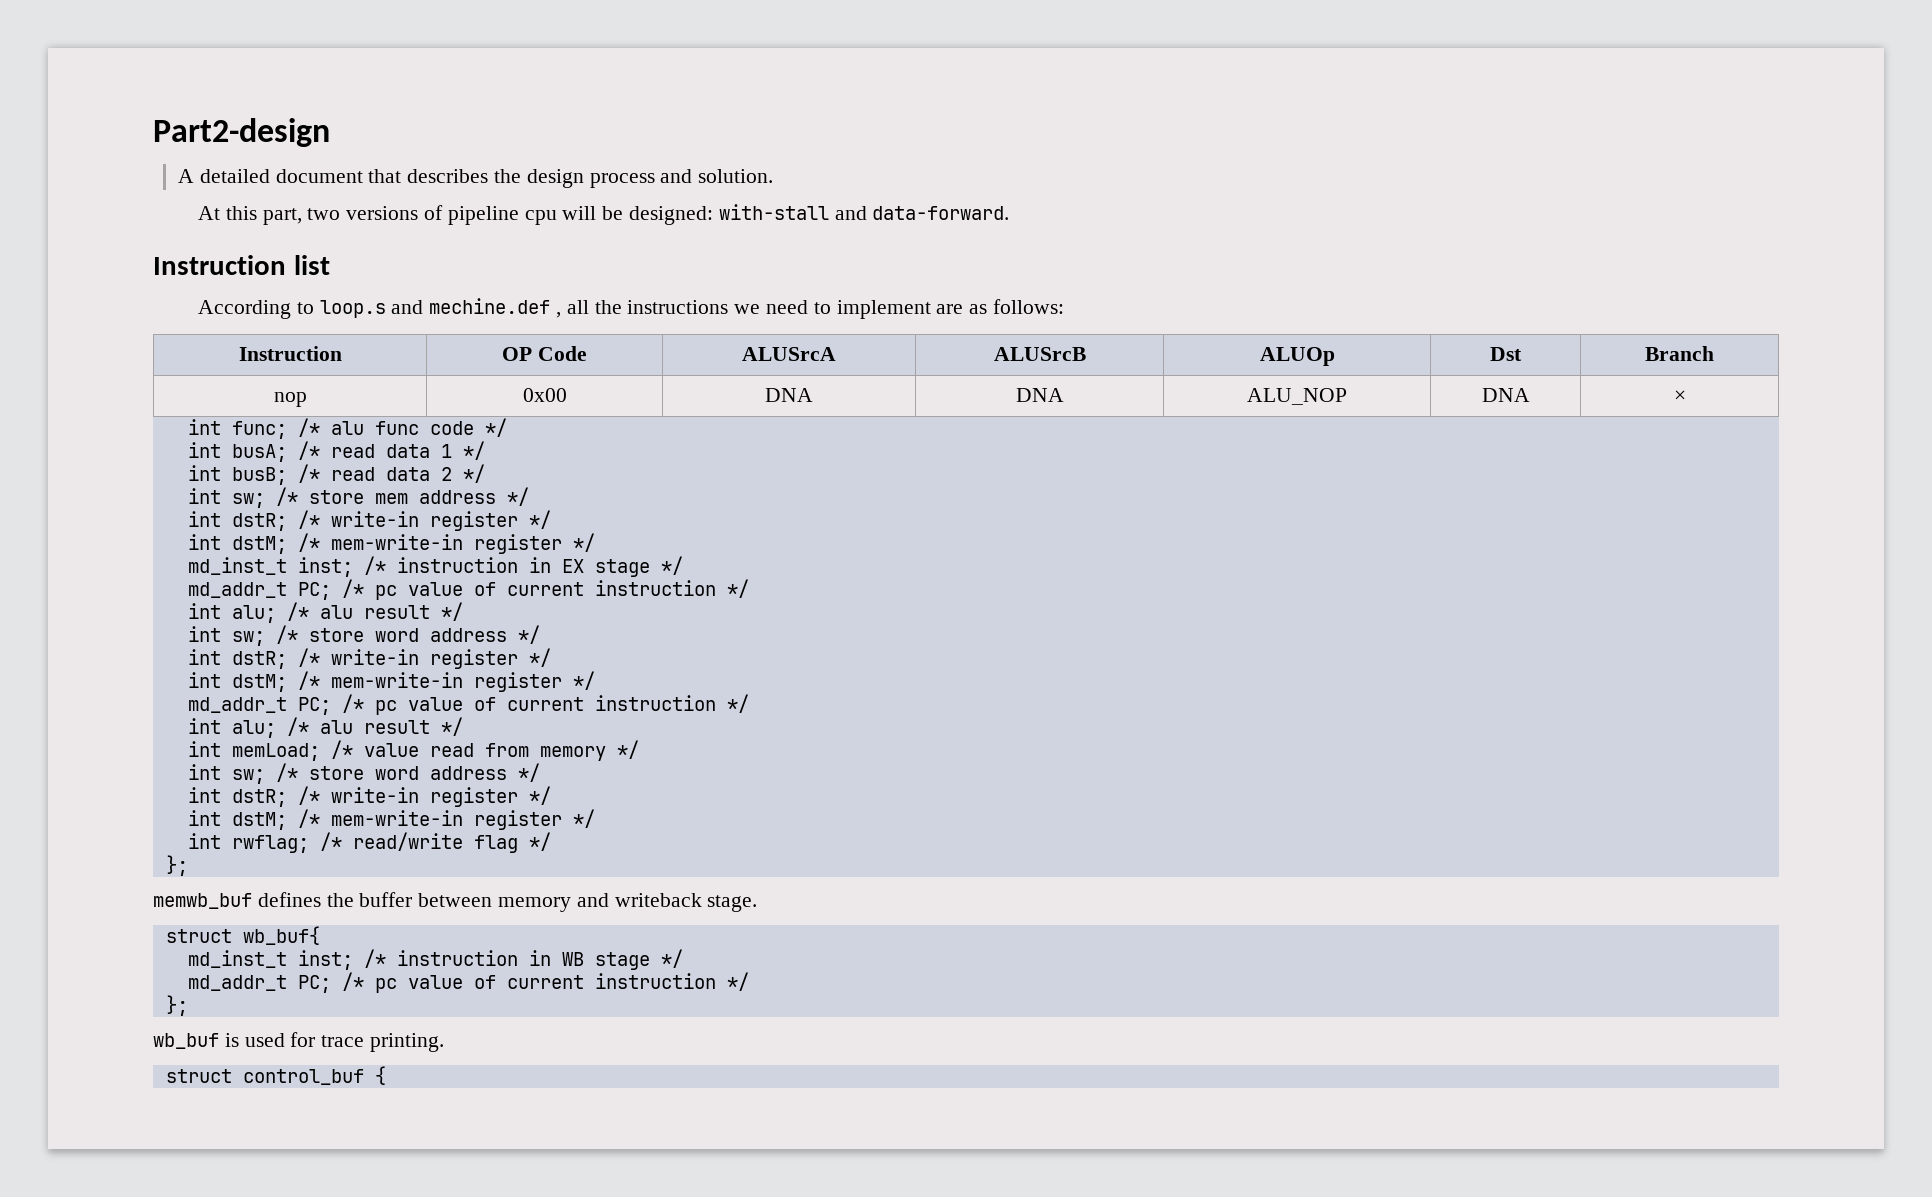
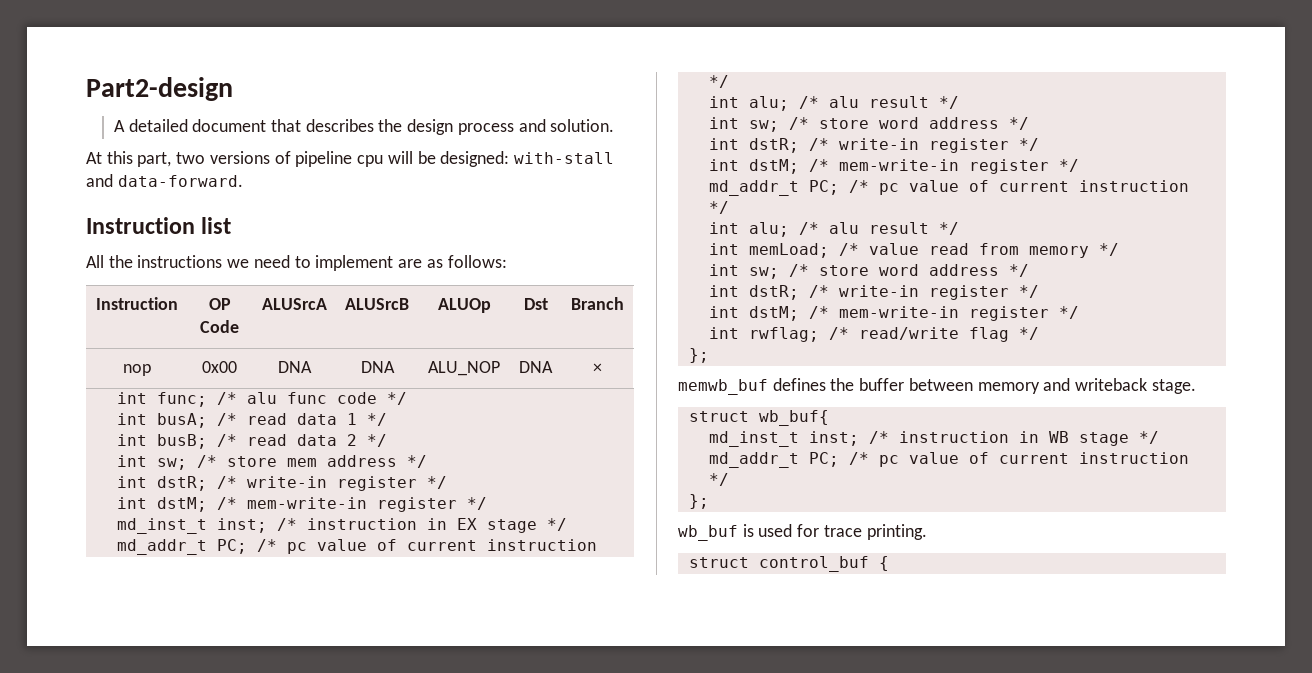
- According to loop.s and mechine.def , all the instructions we need to implement are as follows:
+ All the instructions we need to implement are as follows:

